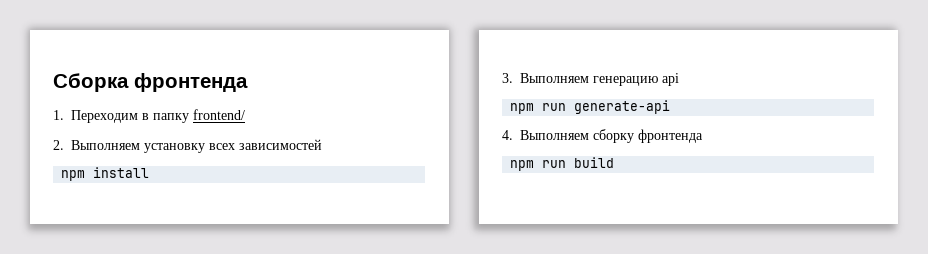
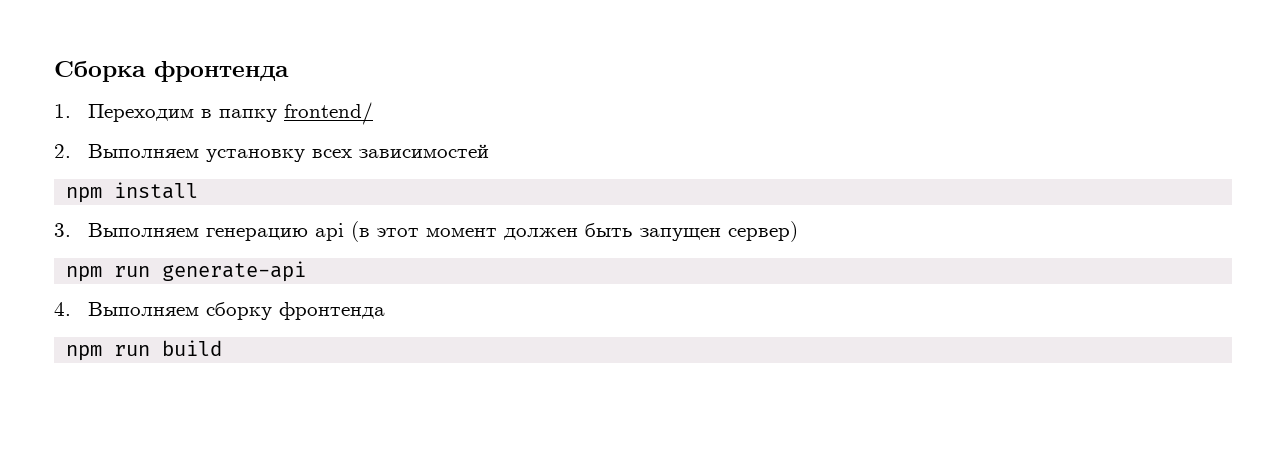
- 3. Выполняем генерацию api
+ 3. Выполняем генерацию api (в этот момент должен быть запущен сервер)

